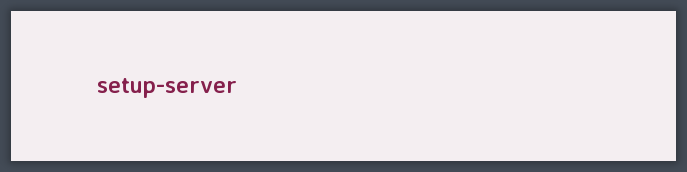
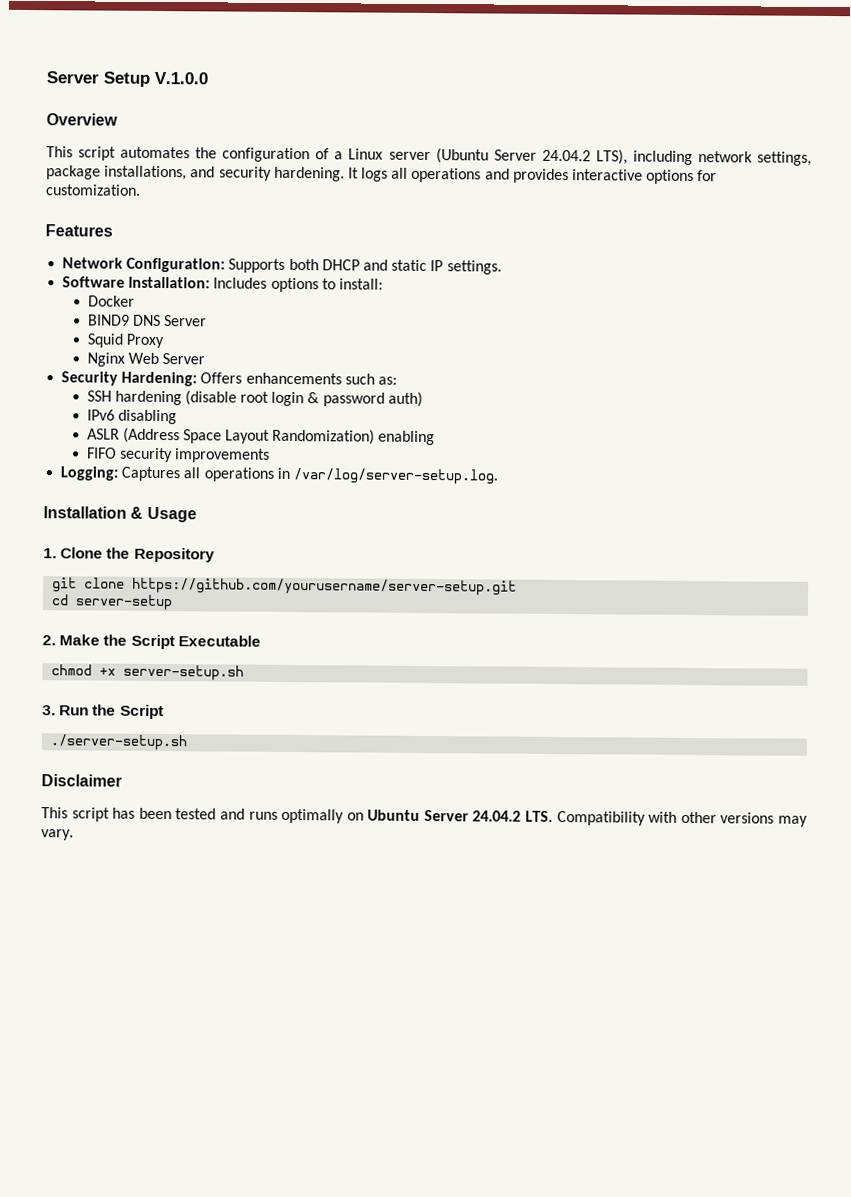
- setup-server
+ Server Setup V.1.0.0
+ Overview
+ This script automates the configuration of a Linux server (Ubuntu Server 24.04.2 LTS), including network settings, package installations, and security hardening. It logs all operations and provides interactive options for customization.
+ Features
+ Network Configuration: Supports both DHCP and static IP settings.
+ Software Installation: Includes options to install:
+ Docker
+ BIND9 DNS Server
+ Squid Proxy
+ Nginx Web Server
+ Security Hardening: Offers enhancements such as:
+ SSH hardening (disable root login & password auth)
+ IPv6 disabling
+ ASLR (Address Space Layout Randomization) enabling
+ FIFO security improvements
+ Logging: Captures all operations in /var/log/server-setup.log.
+ Installation & Usage
+ 1. Clone the Repository
+ git clone https://github.com/yourusername/server-setup.git
+ cd server-setup
+ 2. Make the Script Executable
+ chmod +x server-setup.sh
+ 3. Run the Script
+ ./server-setup.sh
+ Disclaimer
+ This script has been tested and runs optimally on Ubuntu Server 24.04.2 LTS. Compatibility with other versions may vary.

